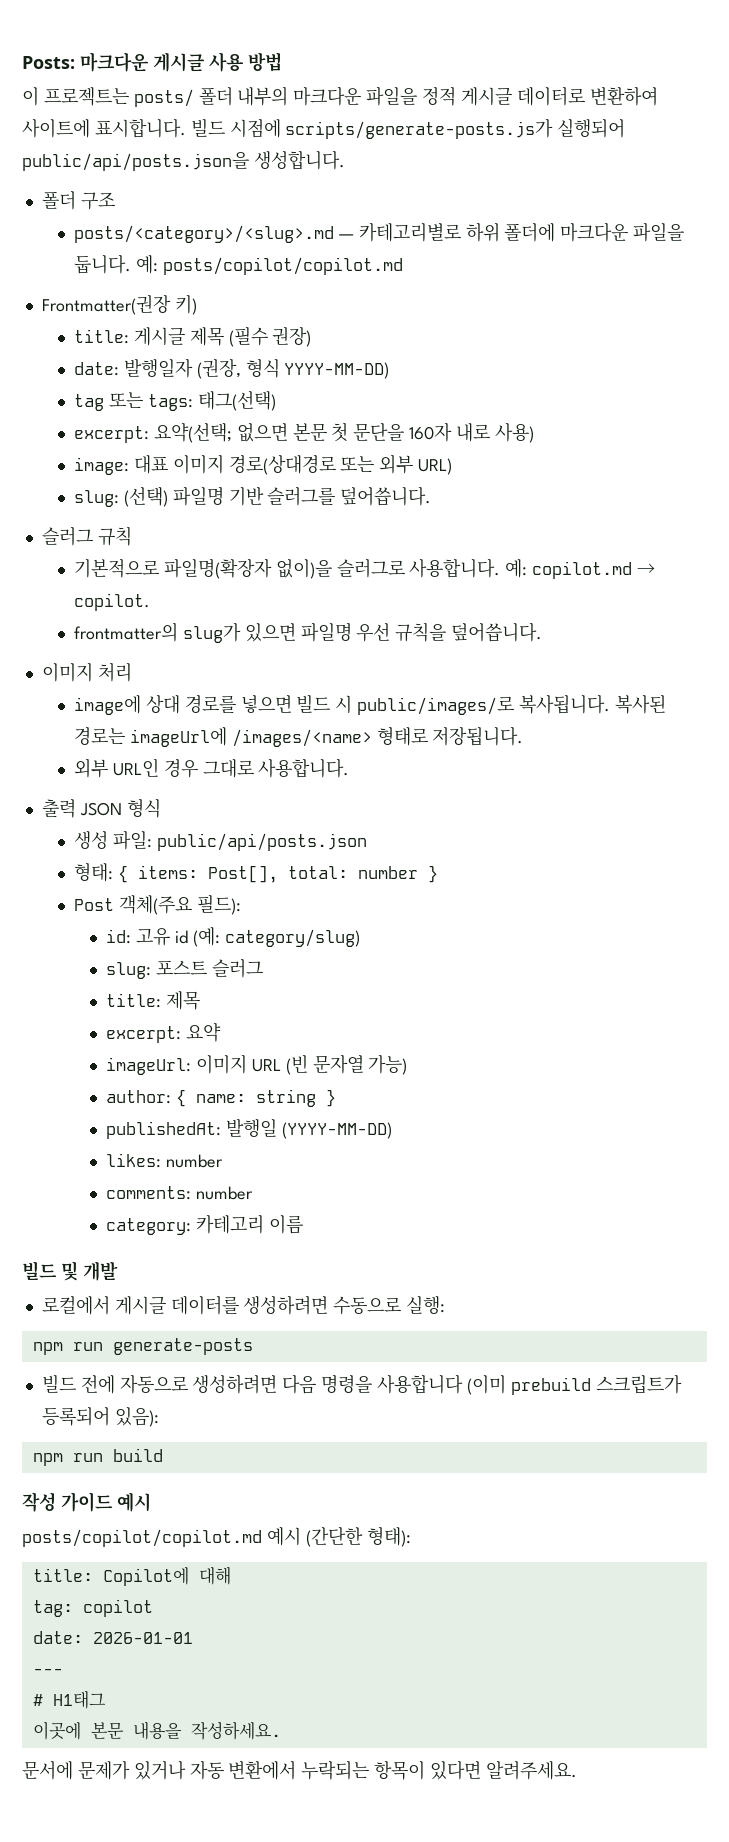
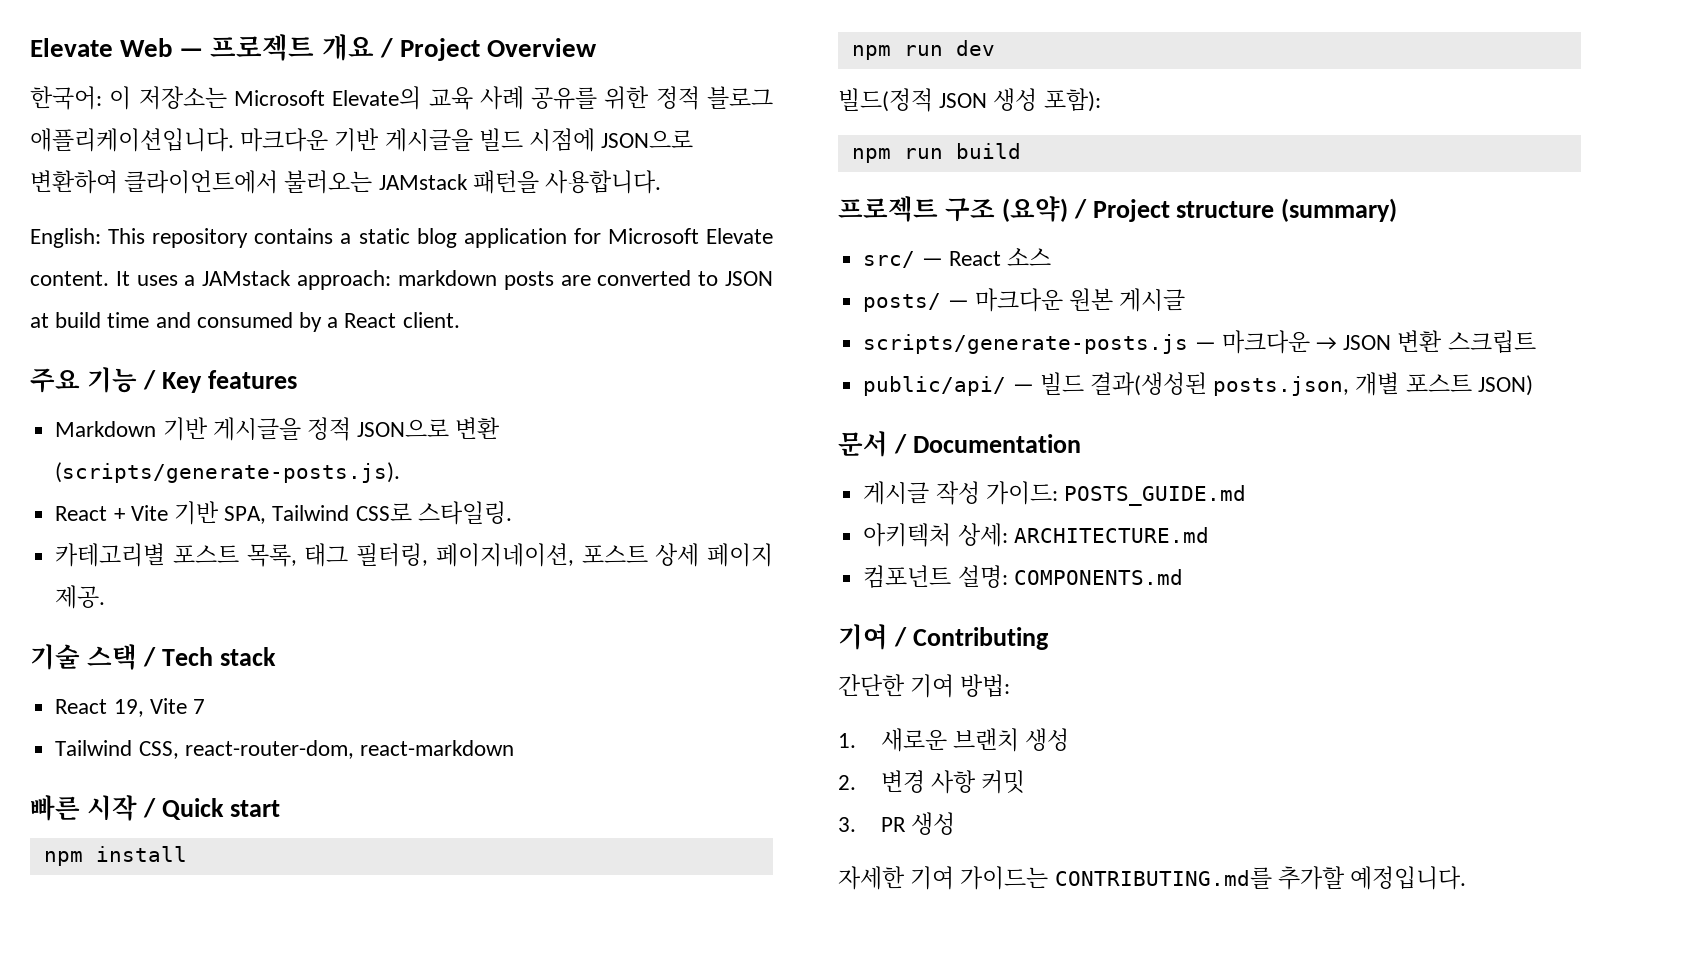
- Posts: 마크다운 게시글 사용 방법
- 이 프로젝트는 posts/ 폴더 내부의 마크다운 파일을 정적 게시글 데이터로 변환하여 사이트에 표시합니다. 빌드 시점에 scripts/generate-posts.js가 실행되어 public/api/posts.json을 생성합니다.
- 폴더 구조
- posts/<category>/<slug>.md — 카테고리별로 하위 폴더에 마크다운 파일을 둡니다. 예: posts/copilot/copilot.md
- Frontmatter(권장 키)
- title: 게시글 제목 (필수 권장)
- date: 발행일자 (권장, 형식 YYYY-MM-DD)
- tag 또는 tags: 태그(선택)
- excerpt: 요약(선택; 없으면 본문 첫 문단을 160자 내로 사용)
- image: 대표 이미지 경로(상대경로 또는 외부 URL)
- slug: (선택) 파일명 기반 슬러그를 덮어씁니다.
- 슬러그 규칙
- 기본적으로 파일명(확장자 없이)을 슬러그로 사용합니다. 예: copilot.md → copilot.
- frontmatter의 slug가 있으면 파일명 우선 규칙을 덮어씁니다.
- 이미지 처리
- image에 상대 경로를 넣으면 빌드 시 public/images/로 복사됩니다. 복사된 경로는 imageUrl에 /images/<name> 형태로 저장됩니다.
- 외부 URL인 경우 그대로 사용합니다.
- 출력 JSON 형식
- 생성 파일: public/api/posts.json
- 형태: { items: Post[], total: number }
- Post 객체(주요 필드):
- id: 고유 id (예: category/slug)
- slug: 포스트 슬러그
- title: 제목
- excerpt: 요약
- imageUrl: 이미지 URL (빈 문자열 가능)
- author: { name: string }
- publishedAt: 발행일 (YYYY-MM-DD)
- likes: number
- comments: number
- category: 카테고리 이름
- 빌드 및 개발
- 로컬에서 게시글 데이터를 생성하려면 수동으로 실행:
- npm run generate-posts
- 빌드 전에 자동으로 생성하려면 다음 명령을 사용합니다 (이미 prebuild 스크립트가 등록되어 있음):
+ Elevate Web — 프로젝트 개요 / Project Overview
+ 한국어: 이 저장소는 Microsoft Elevate의 교육 사례 공유를 위한 정적 블로그 애플리케이션입니다. 마크다운 기반 게시글을 빌드 시점에 JSON으로 변환하여 클라이언트에서 불러오는 JAMstack 패턴을 사용합니다.
+ English: This repository contains a static blog application for Microsoft Elevate content. It uses a JAMstack approach: markdown posts are converted to JSON at build time and consumed by a React client.
+ 주요 기능 / Key features
+ Markdown 기반 게시글을 정적 JSON으로 변환 (scripts/generate-posts.js).
+ React + Vite 기반 SPA, Tailwind CSS로 스타일링.
+ 카테고리별 포스트 목록, 태그 필터링, 페이지네이션, 포스트 상세 페이지 제공.
+ 기술 스택 / Tech stack
+ React 19, Vite 7
+ Tailwind CSS, react-router-dom, react-markdown
+ 빠른 시작 / Quick start
+ npm install
+ npm run dev
+ 빌드(정적 JSON 생성 포함):
  npm run build
- 작성 가이드 예시
- posts/copilot/copilot.md 예시 (간단한 형태):
- title: Copilot에 대해
- tag: copilot
- date: 2026-01-01
- ---
- # H1태그
- 이곳에 본문 내용을 작성하세요.
- 문서에 문제가 있거나 자동 변환에서 누락되는 항목이 있다면 알려주세요.
+ 프로젝트 구조 (요약) / Project structure (summary)
+ src/ — React 소스
+ posts/ — 마크다운 원본 게시글
+ scripts/generate-posts.js — 마크다운 → JSON 변환 스크립트
+ public/api/ — 빌드 결과(생성된 posts.json, 개별 포스트 JSON)
+ 문서 / Documentation
+ 게시글 작성 가이드: POSTS_GUIDE.md
+ 아키텍처 상세: ARCHITECTURE.md
+ 컴포넌트 설명: COMPONENTS.md
+ 기여 / Contributing
+ 간단한 기여 방법:
+ 1. 새로운 브랜치 생성
+ 2. 변경 사항 커밋
+ 3. PR 생성
+ 자세한 기여 가이드는 CONTRIBUTING.md를 추가할 예정입니다.

